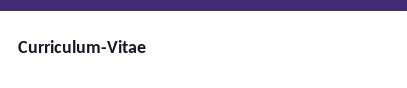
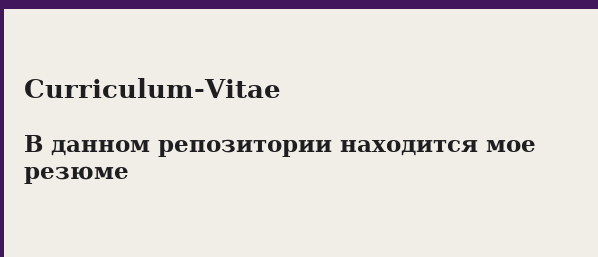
+ В данном репозитории находится мое резюме

